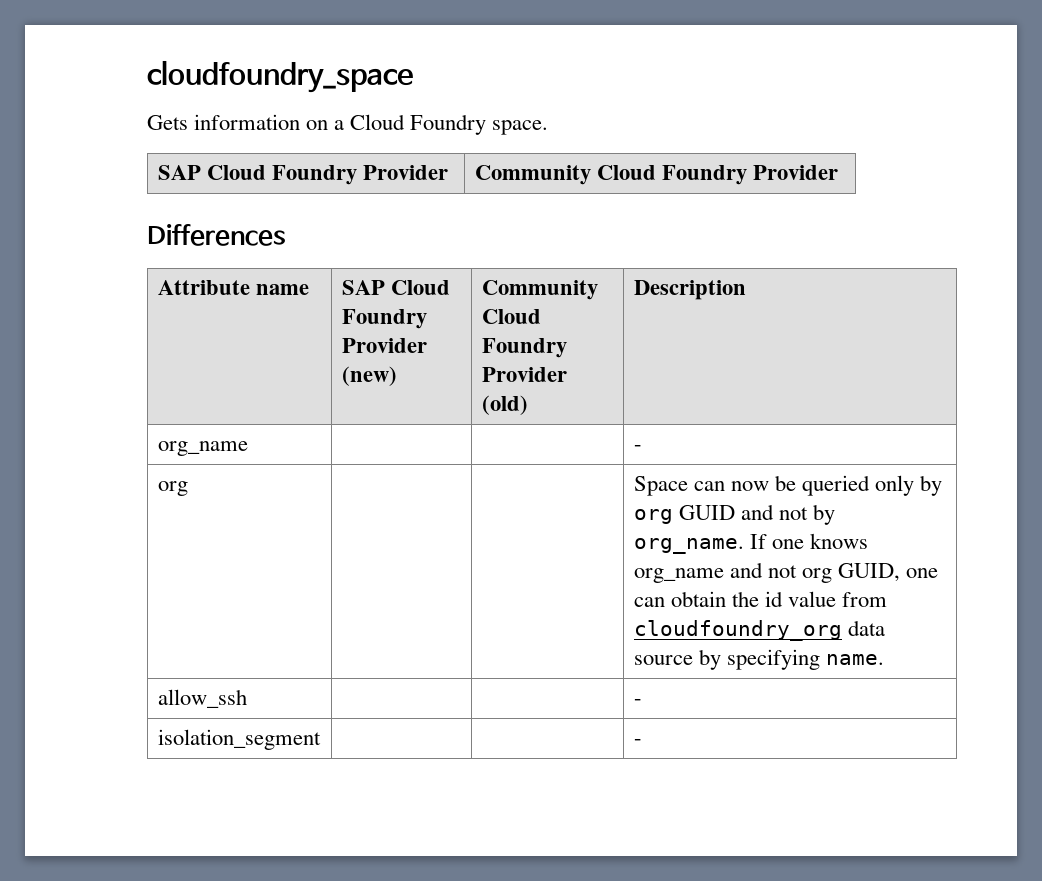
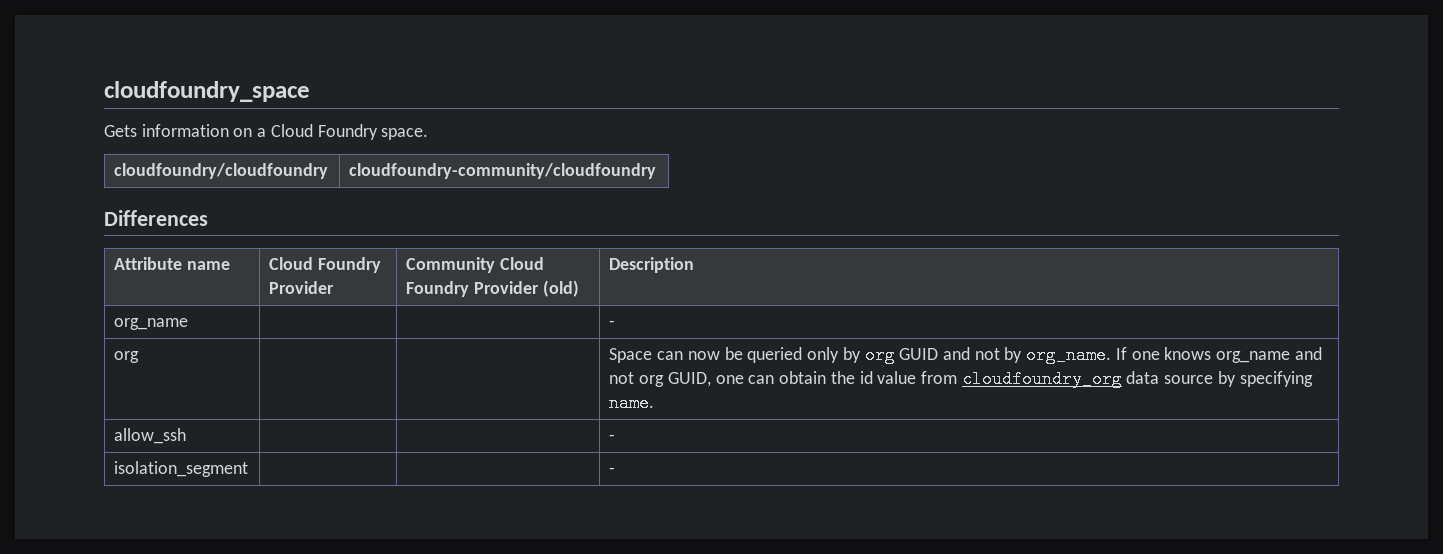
- SAP Cloud Foundry Provider | Community Cloud Foundry Provider
+ cloudfoundry/cloudfoundry | cloudfoundry-community/cloudfoundry
- Attribute name | SAP Cloud Foundry Provider (new) | Community Cloud Foundry Provider (old) | Description
+ Attribute name | Cloud Foundry Provider | Community Cloud Foundry Provider (old) | Description

